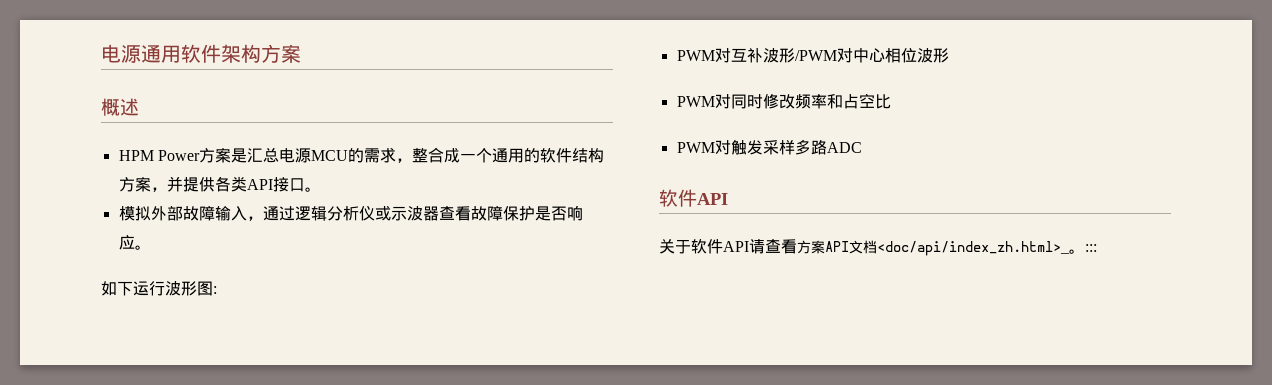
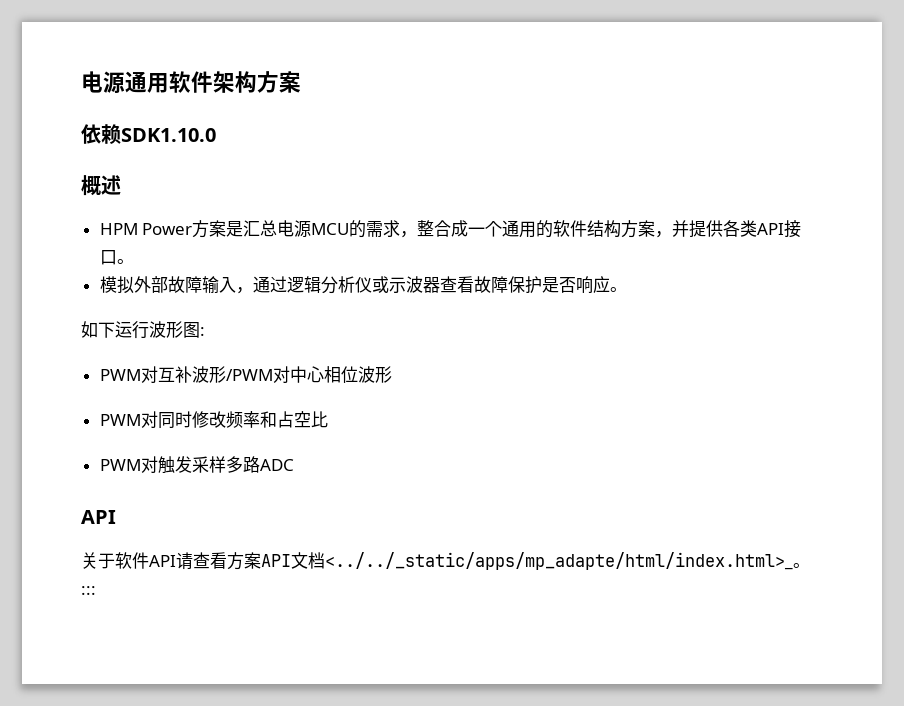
+ 依赖SDK1.10.0
  PWM对触发采样多路ADC
- 软件API
+ API
- 关于软件API请查看方案API文档<doc/api/index_zh.html>_。:::
+ 关于软件API请查看方案API文档<../../_static/apps/mp_adapte/html/index.html>_。:::

